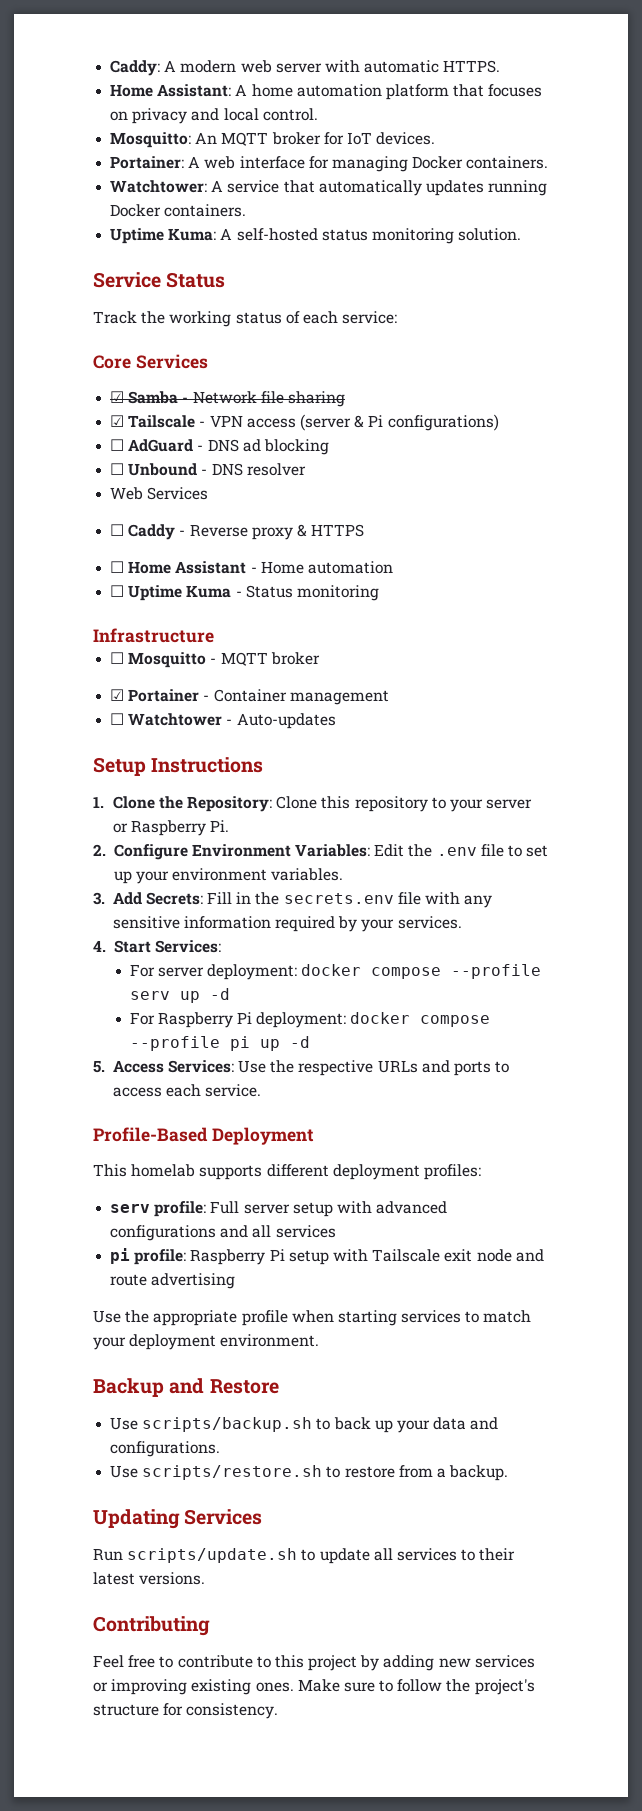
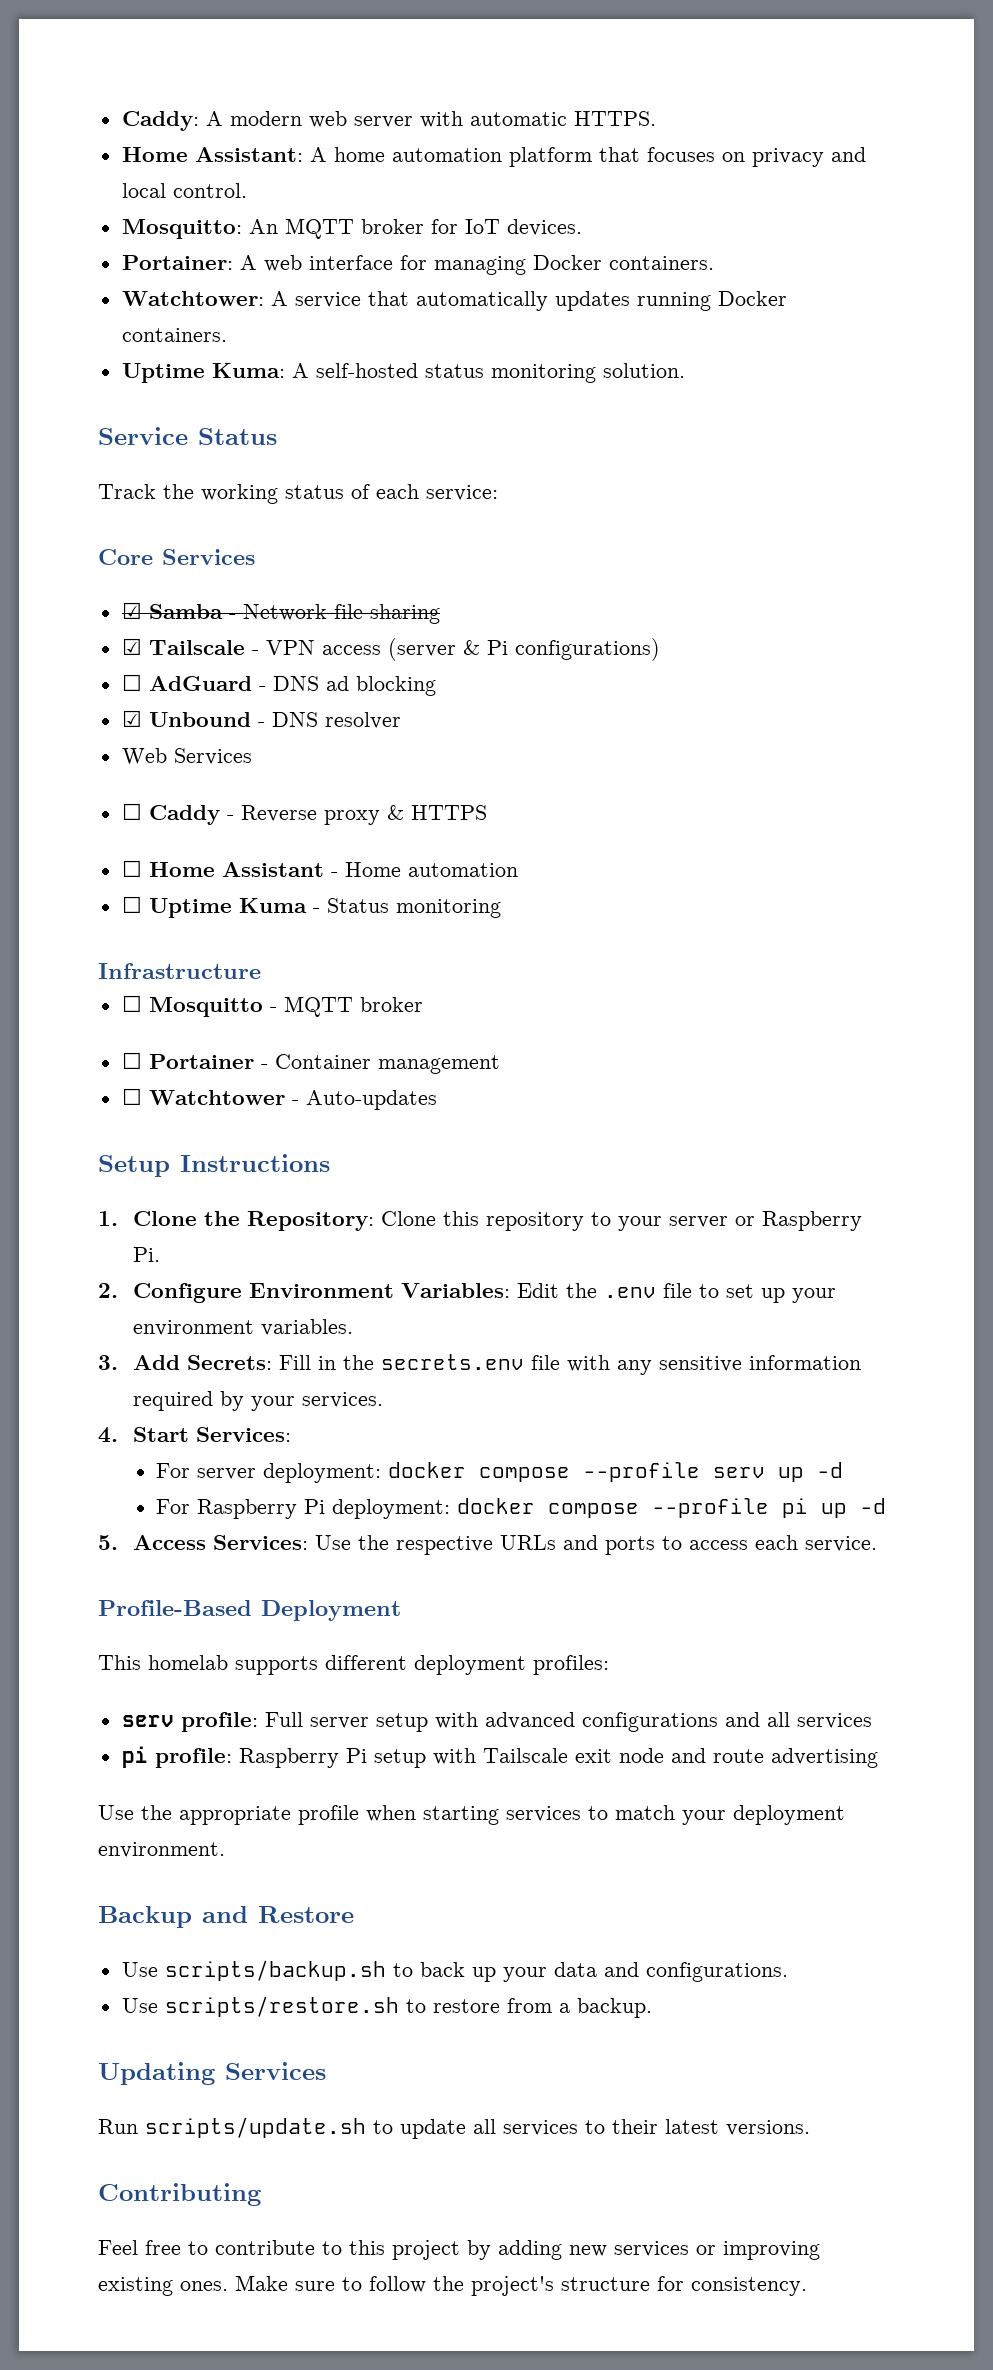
- ☐ Unbound - DNS resolver
+ ☑ Unbound - DNS resolver
- ☑ Portainer - Container management
+ ☐ Portainer - Container management

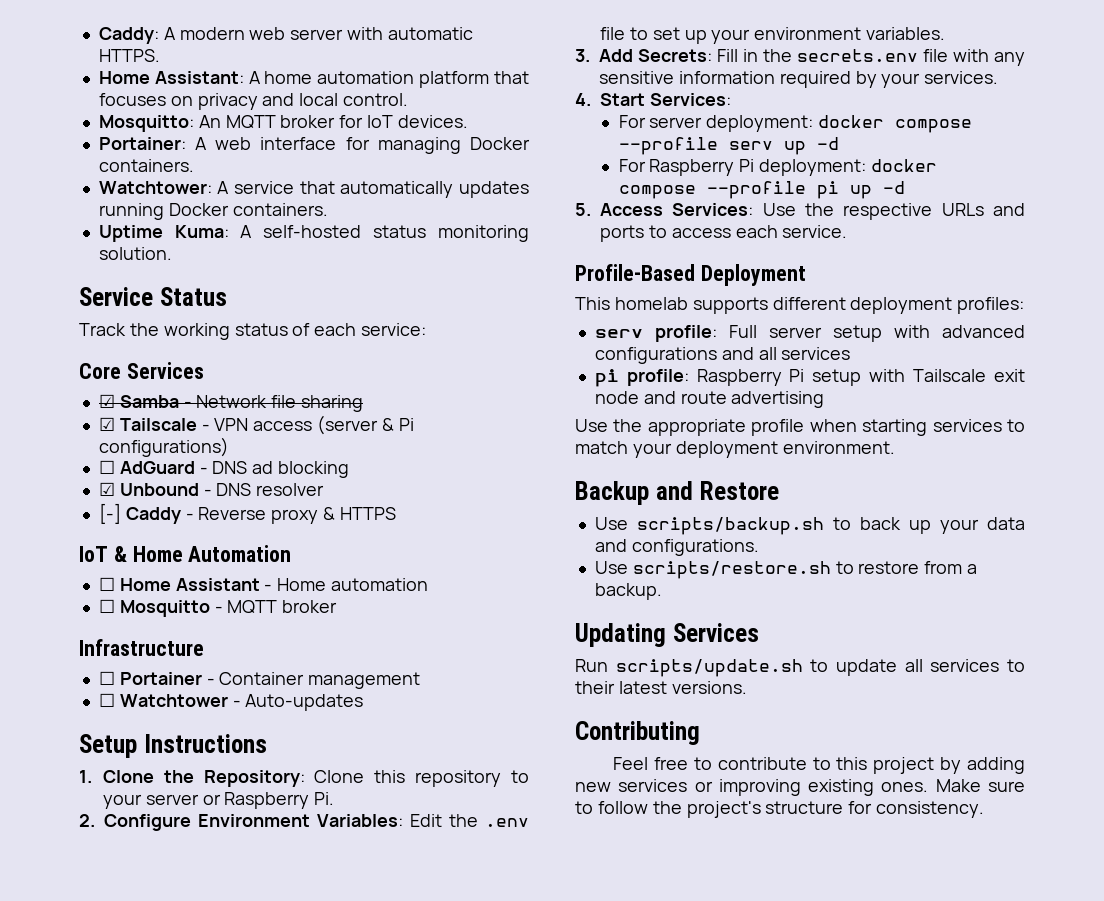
- Web Services
- ☐ Caddy - Reverse proxy & HTTPS
+ [-] Caddy - Reverse proxy & HTTPS
+ IoT & Home Automation
- ☐ Uptime Kuma - Status monitoring
- Infrastructure
+ Infrastructure

